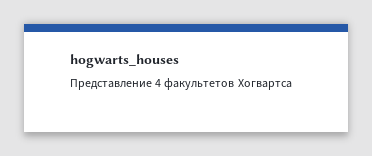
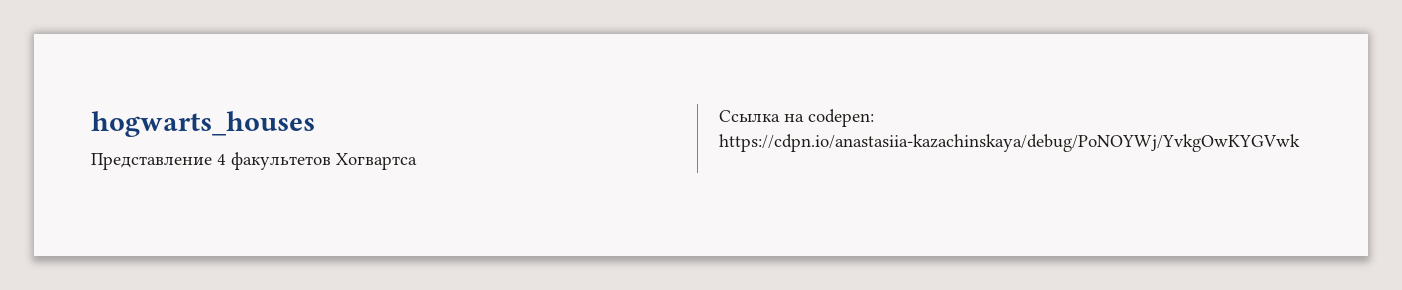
+ Ссылка на codepen: https://cdpn.io/anastasiia-kazachinskaya/debug/PoNOYWj/YvkgOwKYGVwk

